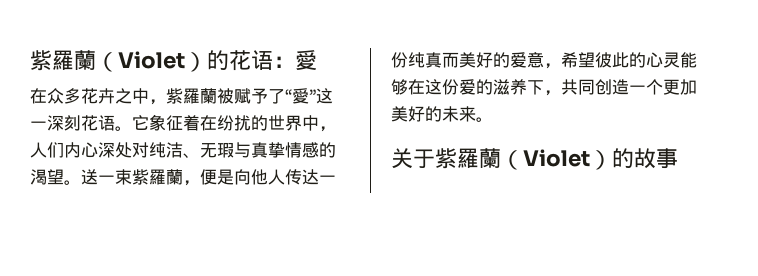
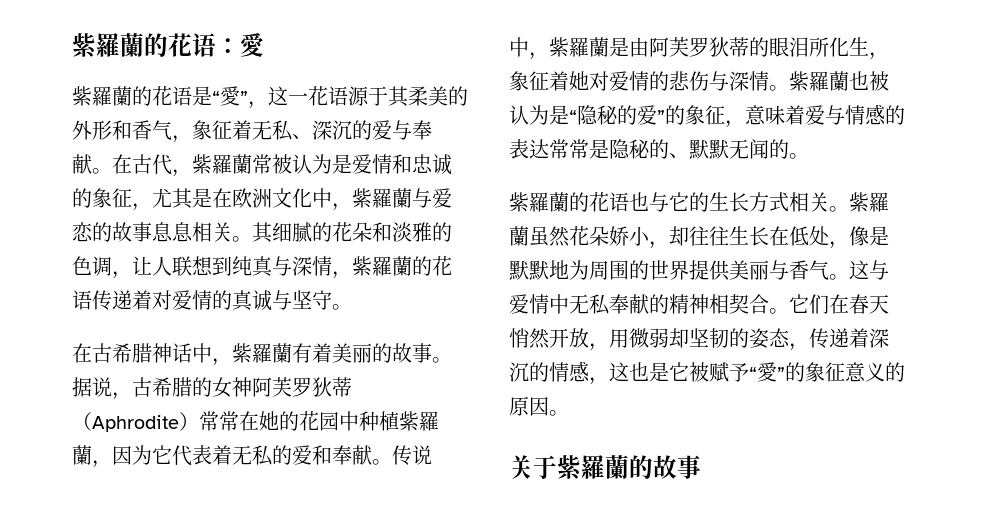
- 紫羅蘭（Violet）的花语：愛
+ 紫羅蘭的花语：愛
- 在众多花卉之中，紫羅蘭被赋予了“愛”这一深刻花语。它象征着在纷扰的世界中，人们内心深处对纯洁、无瑕与真挚情感的渴望。送一束紫羅蘭，便是向他人传达一份纯真而美好的爱意，希望彼此的心灵能够在这份爱的滋养下，共同创造一个更加美好的未来。
+ 紫羅蘭的花语是“愛”，这一花语源于其柔美的外形和香气，象征着无私、深沉的爱与奉献。在古代，紫羅蘭常被认为是爱情和忠诚的象征，尤其是在欧洲文化中，紫羅蘭与爱恋的故事息息相关。其细腻的花朵和淡雅的色调，让人联想到纯真与深情，紫羅蘭的花语传递着对爱情的真诚与坚守。
+ 在古希腊神话中，紫羅蘭有着美丽的故事。据说，古希腊的女神阿芙罗狄蒂（Aphrodite）常常在她的花园中种植紫羅蘭，因为它代表着无私的爱和奉献。传说中，紫羅蘭是由阿芙罗狄蒂的眼泪所化生，象征着她对爱情的悲伤与深情。紫羅蘭也被认为是“隐秘的爱”的象征，意味着爱与情感的表达常常是隐秘的、默默无闻的。
+ 紫羅蘭的花语也与它的生长方式相关。紫羅蘭虽然花朵娇小，却往往生长在低处，像是默默地为周围的世界提供美丽与香气。这与爱情中无私奉献的精神相契合。它们在春天悄然开放，用微弱却坚韧的姿态，传递着深沉的情感，这也是它被赋予“愛”的象征意义的原因。
- 关于紫羅蘭（Violet）的故事
+ 关于紫羅蘭的故事

